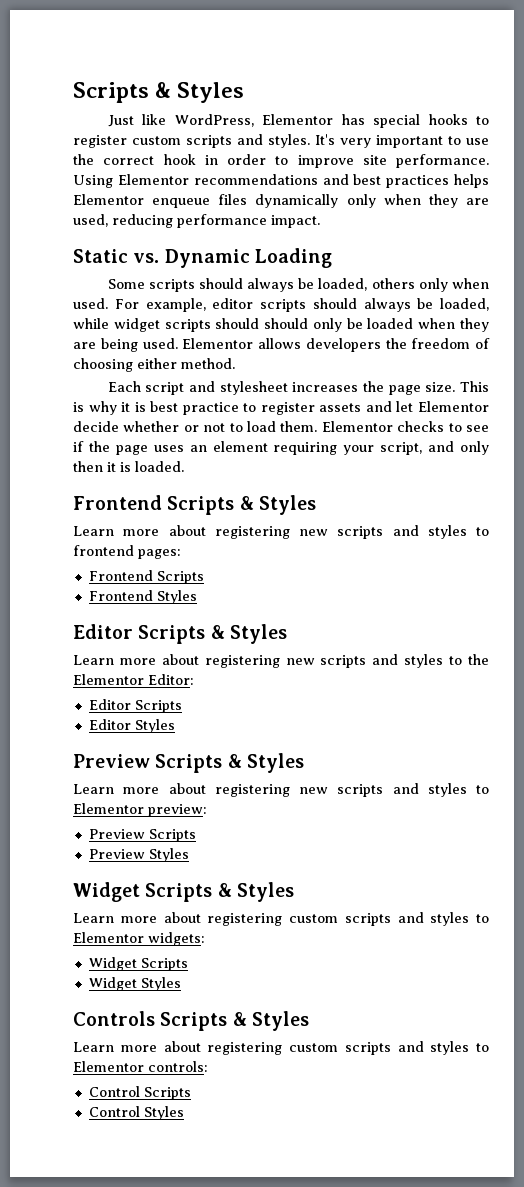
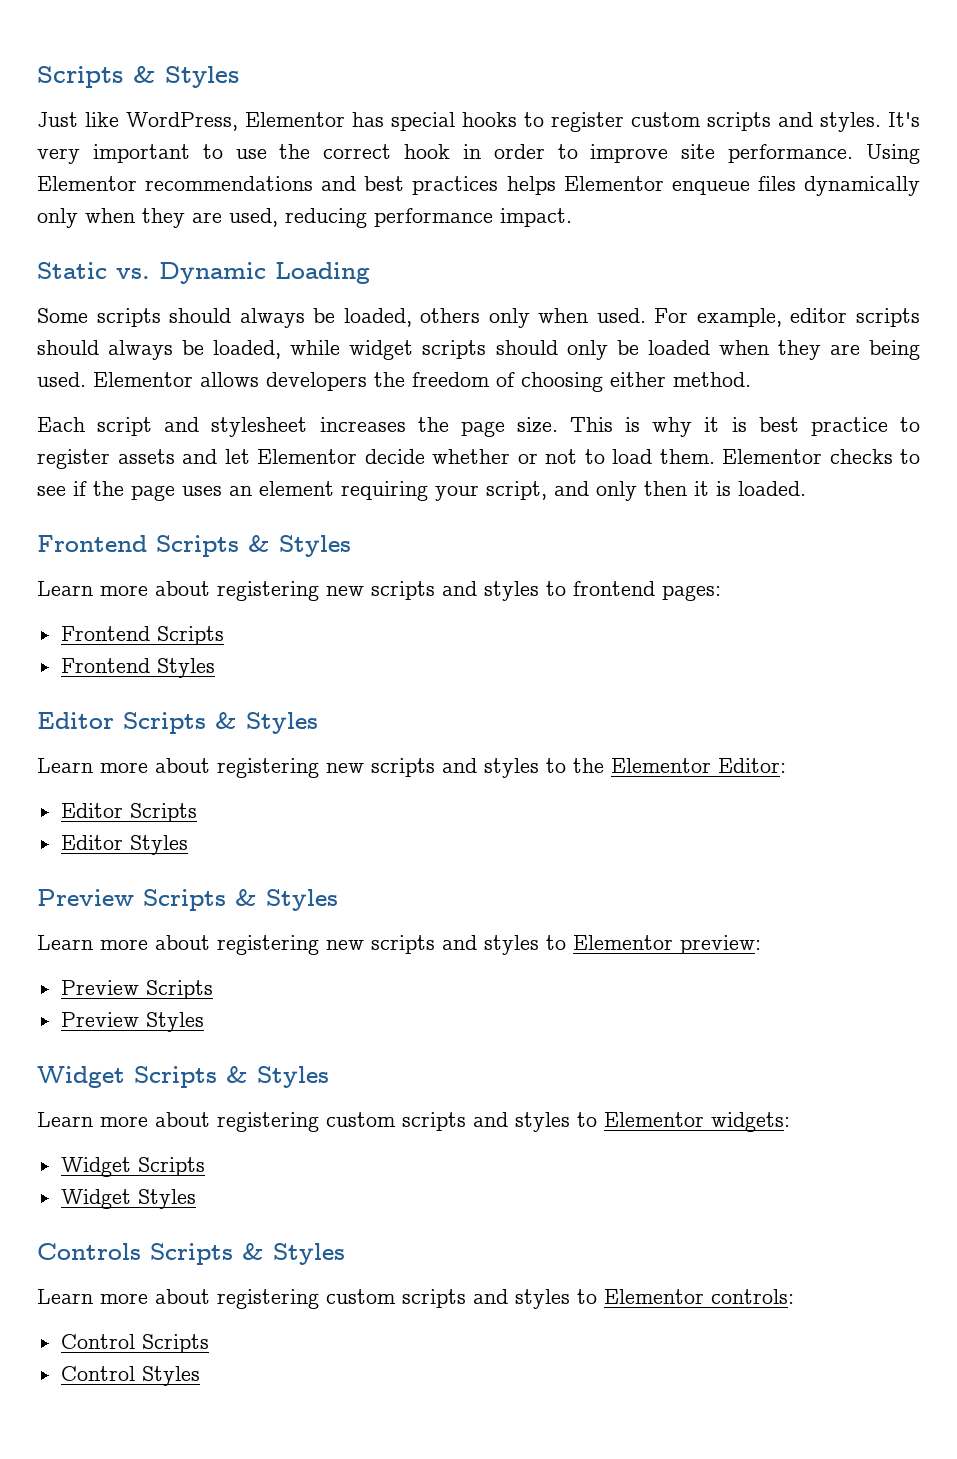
- For example, editor scripts should always be loaded, while widget scripts should should only be loaded when they are being used.
+ For example, editor scripts should always be loaded, while widget scripts should only be loaded when they are being used.

